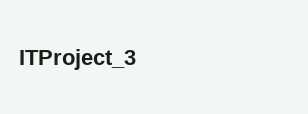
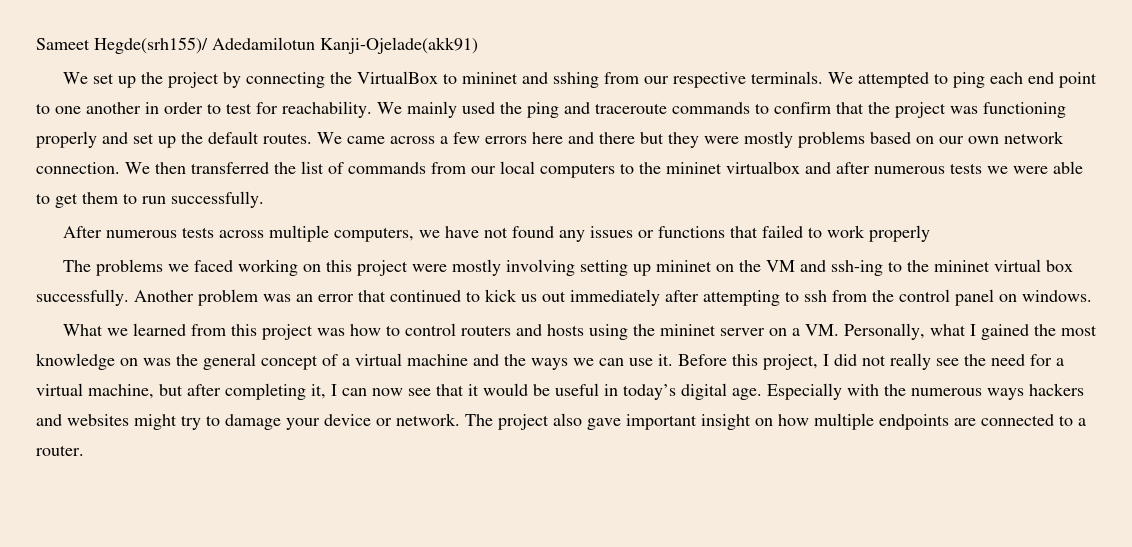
- ITProject_3
+ Sameet Hegde(srh155)/ Adedamilotun Kanji-Ojelade(akk91)
+ We set up the project by connecting the VirtualBox to mininet and sshing from our respective terminals. We attempted to ping each end point to one another in order to test for reachability. We mainly used the ping and traceroute commands to confirm that the project was functioning properly and set up the default routes. We came across a few errors here and there but they were mostly problems based on our own network connection. We then transferred the list of commands from our local computers to the mininet virtualbox and after numerous tests we were able to get them to run successfully.
+ After numerous tests across multiple computers, we have not found any issues or functions that failed to work properly
+ The problems we faced working on this project were mostly involving setting up mininet on the VM and ssh-ing to the mininet virtual box successfully. Another problem was an error that continued to kick us out immediately after attempting to ssh from the control panel on windows.
+ What we learned from this project was how to control routers and hosts using the mininet server on a VM. Personally, what I gained the most knowledge on was the general concept of a virtual machine and the ways we can use it. Before this project, I did not really see the need for a virtual machine, but after completing it, I can now see that it would be useful in today’s digital age. Especially with the numerous ways hackers and websites might try to damage your device or network. The project also gave important insight on how multiple endpoints are connected to a router.

